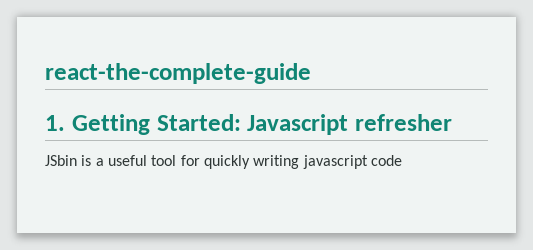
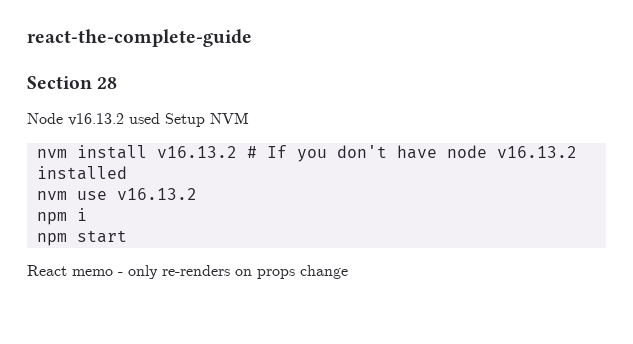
- 1. Getting Started: Javascript refresher
- JSbin is a useful tool for quickly writing javascript code
+ Section 28
+ Node v16.13.2 used Setup NVM
+ nvm install v16.13.2 # If you don't have node v16.13.2 installed
+ nvm use v16.13.2
+ npm i
+ npm start
+ React memo - only re-renders on props change

